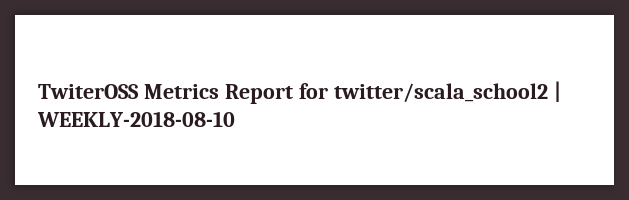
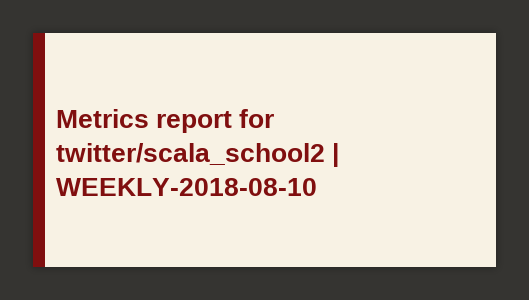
- TwiterOSS Metrics Report for twitter/scala_school2 | WEEKLY-2018-08-10
+ Metrics report for twitter/scala_school2 | WEEKLY-2018-08-10

